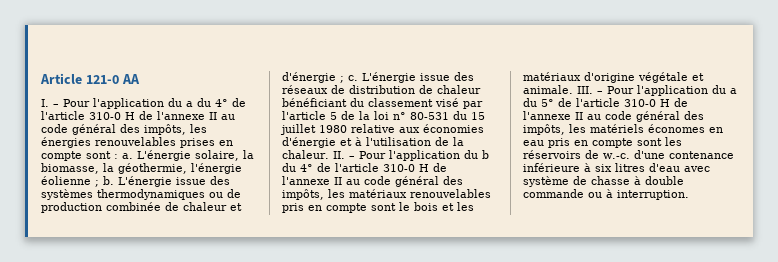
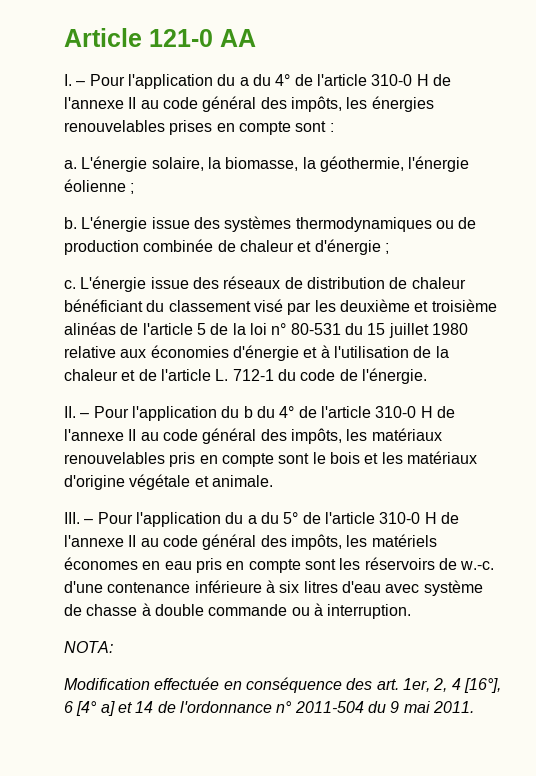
- I. – Pour l'application du a du 4° de l'article 310-0 H de l'annexe II au code général des impôts, les énergies renouvelables prises en compte sont : a.
+ I. – Pour l'application du a du 4° de l'article 310-0 H de l'annexe II au code général des impôts, les énergies renouvelables prises en compte sont :
+ a.
- L'énergie solaire, la biomasse, la géothermie, l'énergie éolienne ; b.
+ L'énergie solaire, la biomasse, la géothermie, l'énergie éolienne ;
+ b.
- L'énergie issue des systèmes thermodynamiques ou de production combinée de chaleur et d'énergie ; c.
+ L'énergie issue des systèmes thermodynamiques ou de production combinée de chaleur et d'énergie ;
+ c.
- L'énergie issue des réseaux de distribution de chaleur bénéficiant du classement visé par l'article 5 de la loi n° 80-531 du 15 juillet 1980 relative aux économies d'énergie et à l'utilisation de la chaleur. II. – Pour l'application du b du 4° de l'article 310-0 H de l'annexe II au code général des impôts, les matériaux renouvelables pris en compte sont le bois et les matériaux d'origine végétale et animale. III. – Pour l'application du a du 5° de l'article 310-0 H de l'annexe II au code général des impôts, les matériels économes en eau pris en compte sont les réservoirs de w.-c. d'une contenance inférieure à six litres d'eau avec système de chasse à double commande ou à interruption.
+ L'énergie issue des réseaux de distribution de chaleur bénéficiant du classement visé par les deuxième et troisième alinéas de l'article 5 de la loi n° 80-531 du 15 juillet 1980 relative aux économies d'énergie et à l'utilisation de la chaleur et de l'article L. 712-1 du code de l'énergie.
+ II. – Pour l'application du b du 4° de l'article 310-0 H de l'annexe II au code général des impôts, les matériaux renouvelables pris en compte sont le bois et les matériaux d'origine végétale et animale.
+ III. – Pour l'application du a du 5° de l'article 310-0 H de l'annexe II au code général des impôts, les matériels économes en eau pris en compte sont les réservoirs de w.-c. d'une contenance inférieure à six litres d'eau avec système de chasse à double commande ou à interruption.
+ NOTA:
+ Modification effectuée en conséquence des art. 1er, 2, 4 [16°], 6 [4° a] et 14 de l'ordonnance n° 2011-504 du 9 mai 2011.

